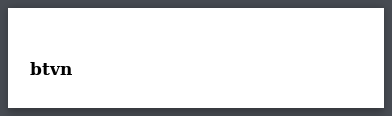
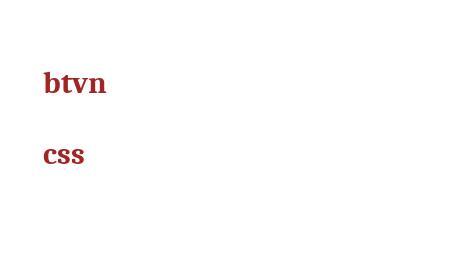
+ css

